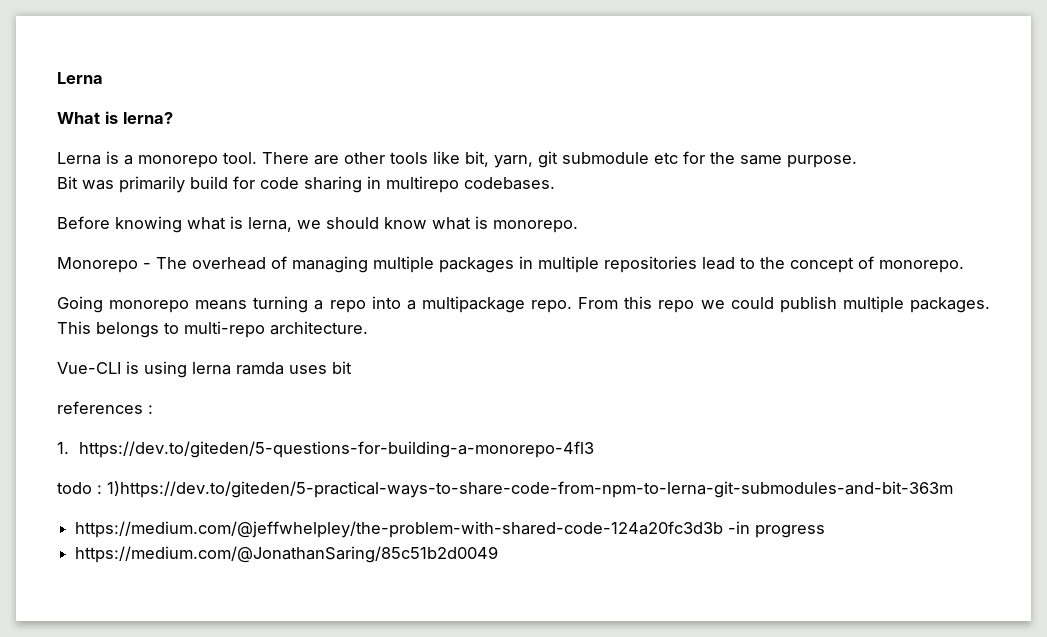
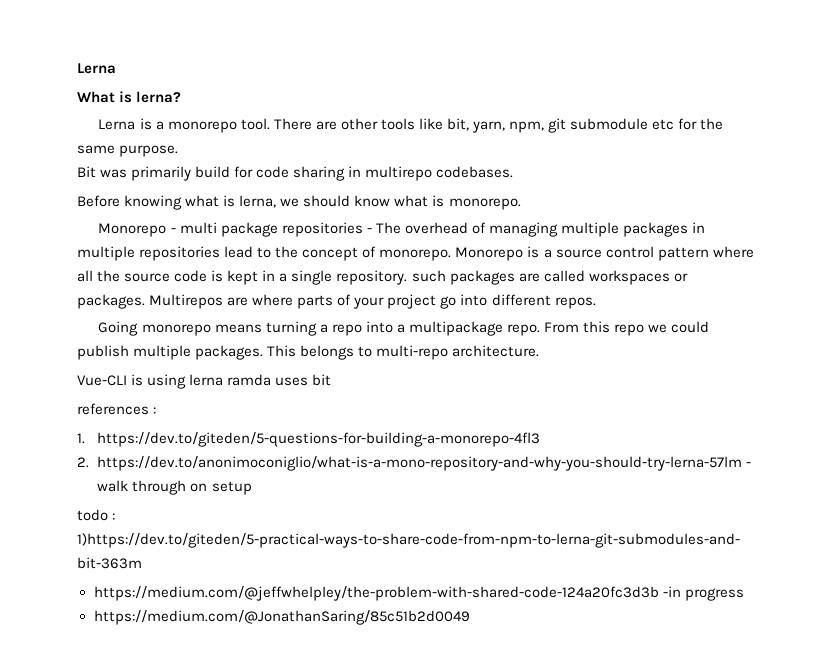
- There are other tools like bit, yarn, git submodule etc for the same purpose.
+ There are other tools like bit, yarn, npm, git submodule etc for the same purpose.
- Monorepo - The overhead of managing multiple packages in multiple repositories lead to the concept of monorepo.
+ Monorepo - multi package repositories - The overhead of managing multiple packages in multiple repositories lead to the concept of monorepo. Monorepo is a source control pattern where all the source code is kept in a single repository. such packages are called workspaces or packages. Multirepos are where parts of your project go into different repos.
+ 2. https://dev.to/anonimoconiglio/what-is-a-mono-repository-and-why-you-should-try-lerna-57lm - walk through on setup

